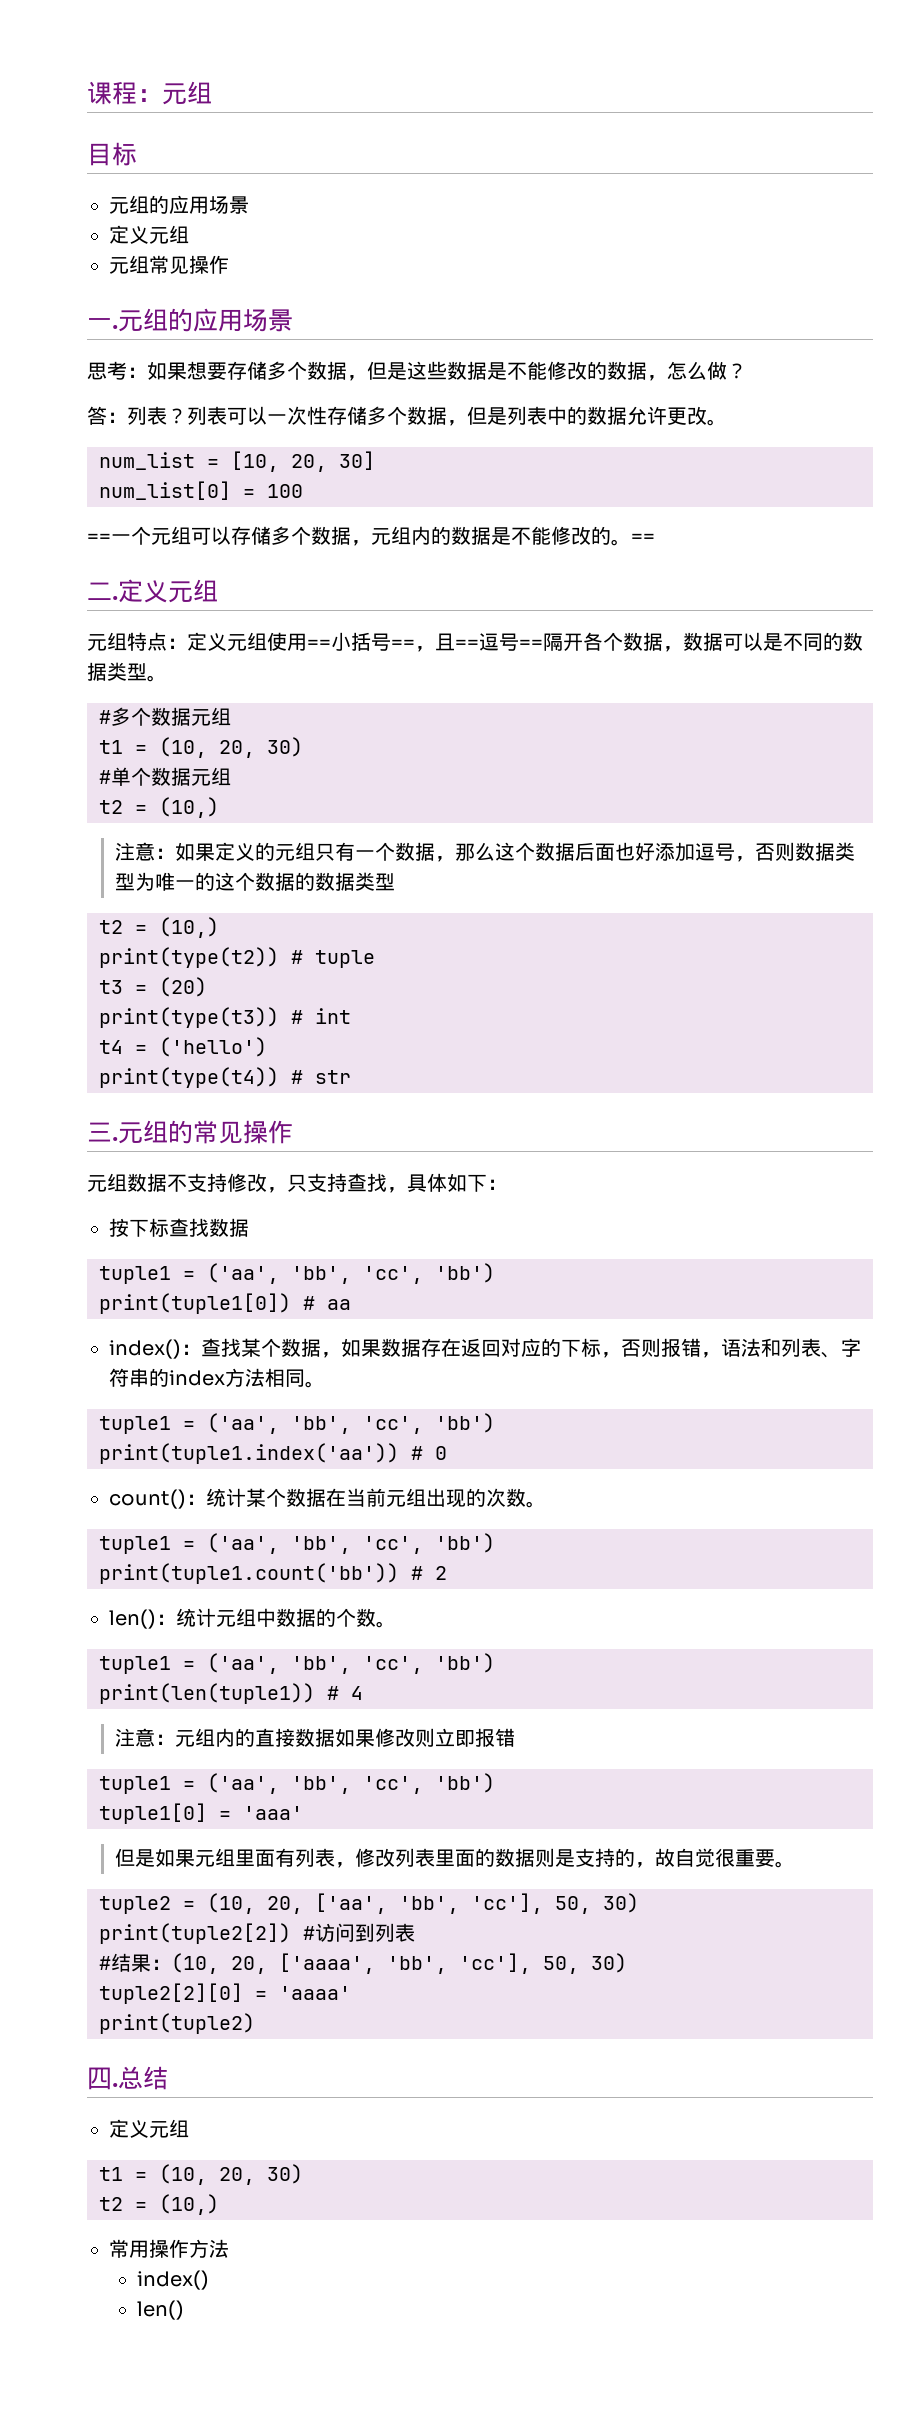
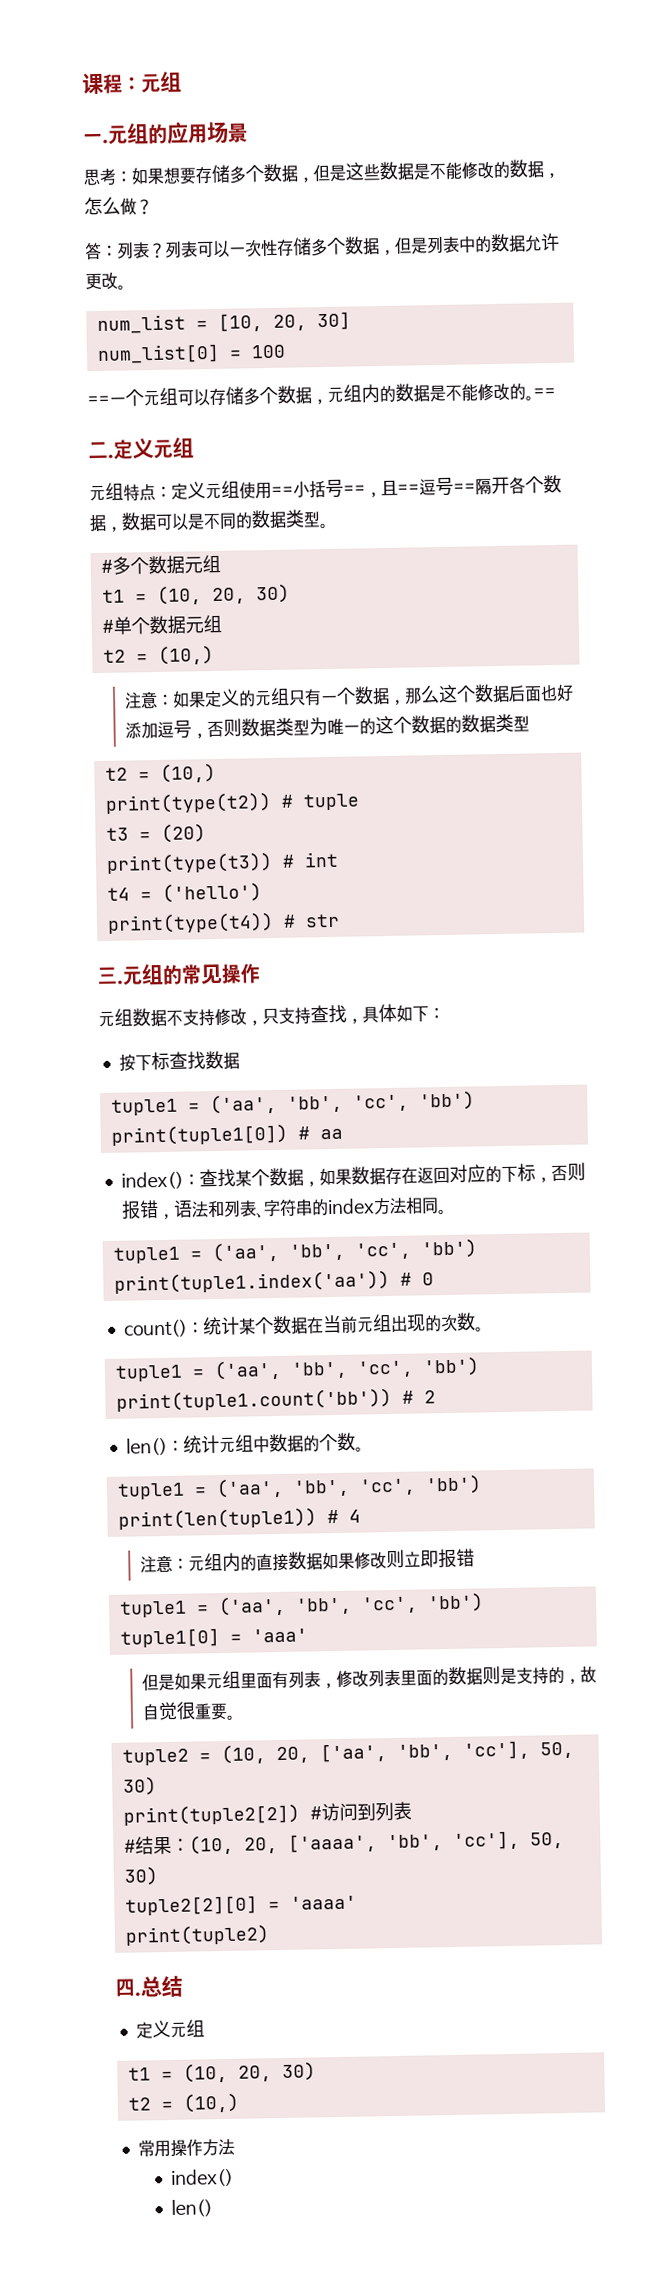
- 目标
- 元组的应用场景
- 定义元组
- 元组常见操作

